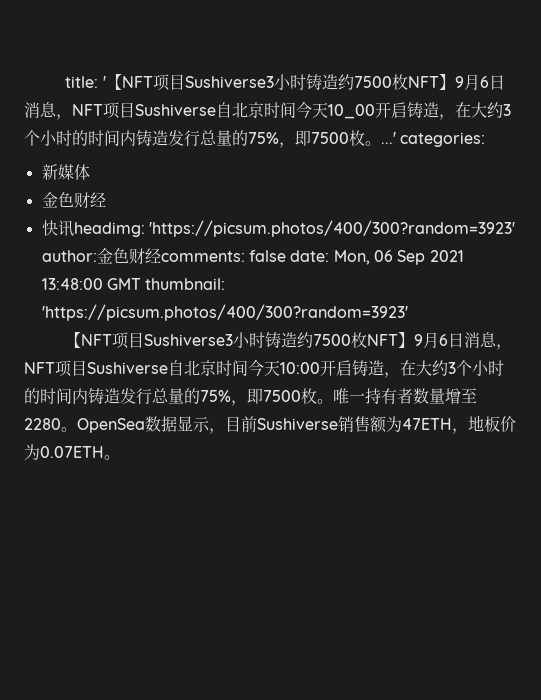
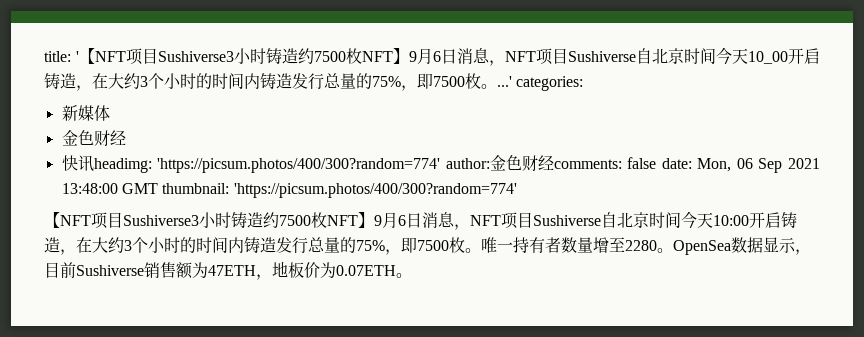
- 快讯headimg: 'https://picsum.photos/400/300?random=3923' author:金色财经comments: false date: Mon, 06 Sep 2021 13:48:00 GMT thumbnail: 'https://picsum.photos/400/300?random=3923'
+ 快讯headimg: 'https://picsum.photos/400/300?random=774' author:金色财经comments: false date: Mon, 06 Sep 2021 13:48:00 GMT thumbnail: 'https://picsum.photos/400/300?random=774'

